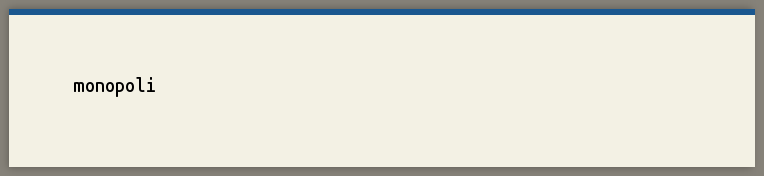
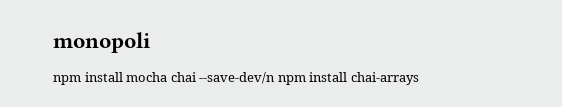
+ npm install mocha chai --save-dev/n npm install chai-arrays

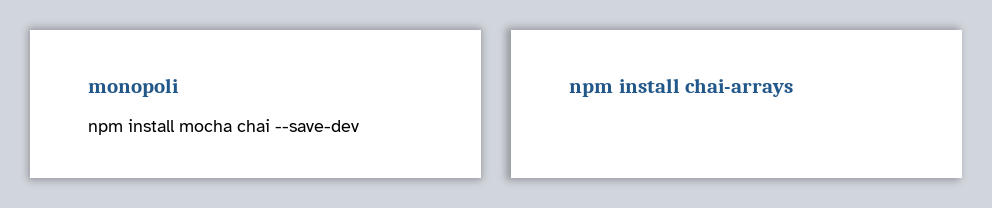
- npm install mocha chai --save-dev/n npm install chai-arrays
+ npm install mocha chai --save-dev
+ npm install chai-arrays

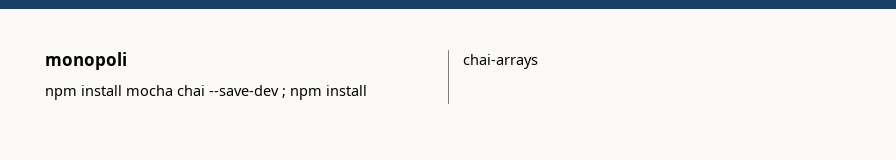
- npm install mocha chai --save-dev
- npm install chai-arrays
+ npm install mocha chai --save-dev ; npm install chai-arrays

